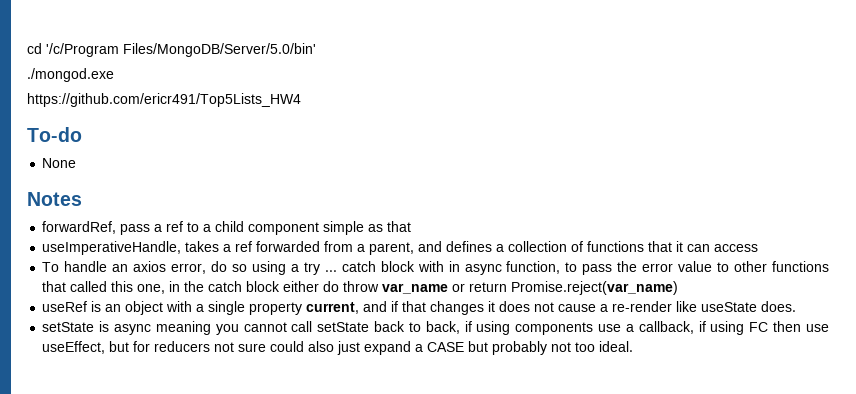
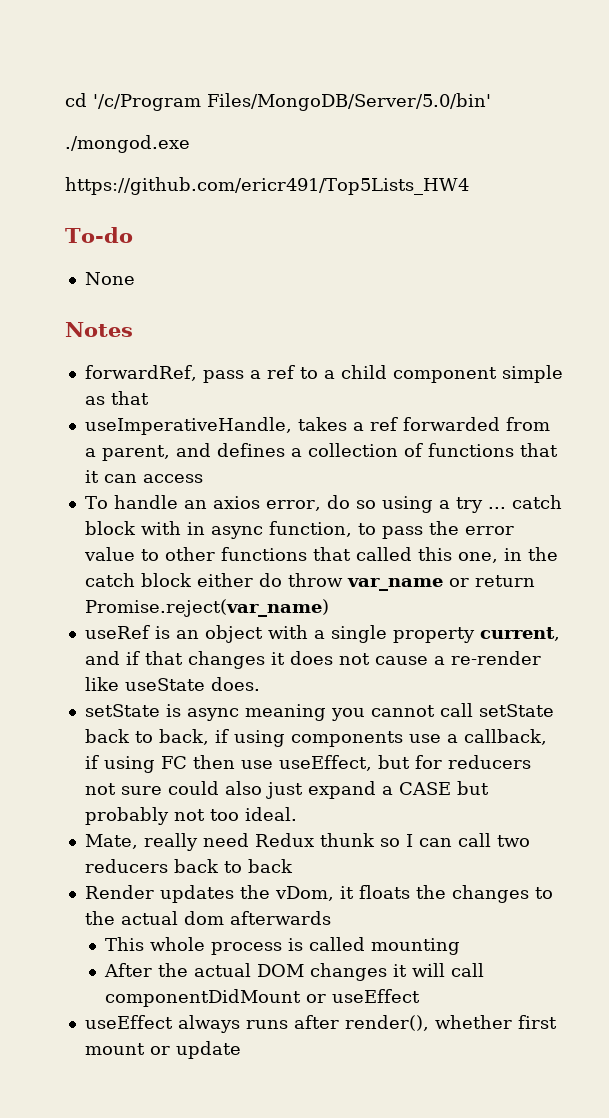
+ Mate, really need Redux thunk so I can call two reducers back to back
+ Render updates the vDom, it floats the changes to the actual dom afterwards
+ This whole process is called mounting
+ After the actual DOM changes it will call componentDidMount or useEffect
+ useEffect always runs after render(), whether first mount or update

